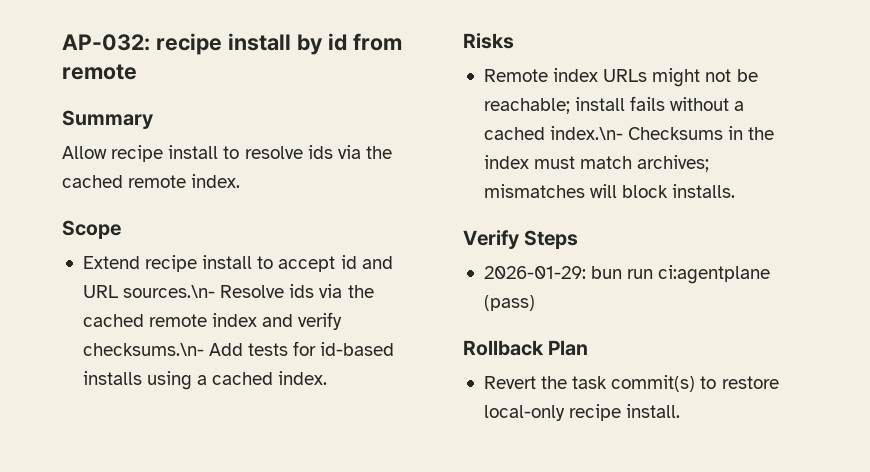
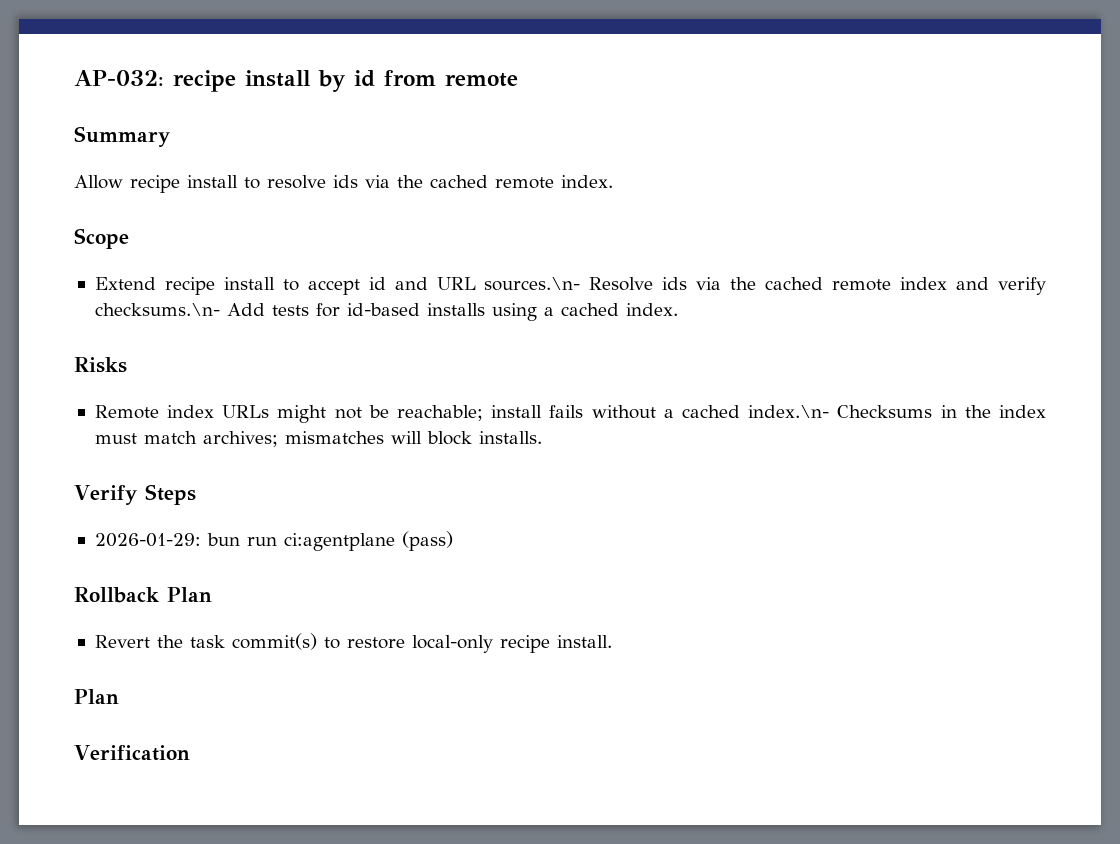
  Revert the task commit(s) to restore local-only recipe install.
+ Plan
+ Verification

